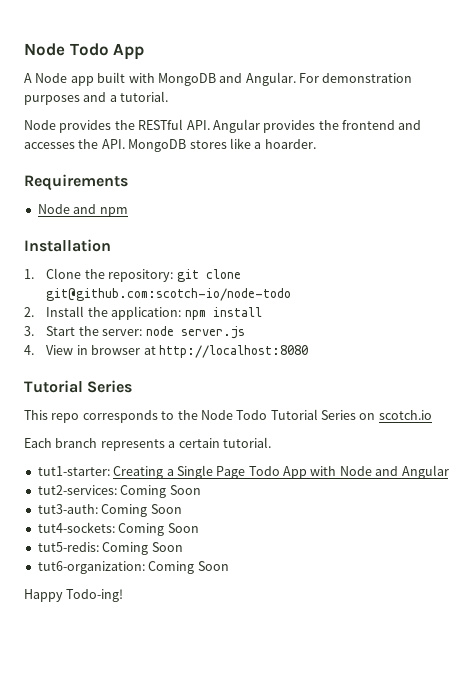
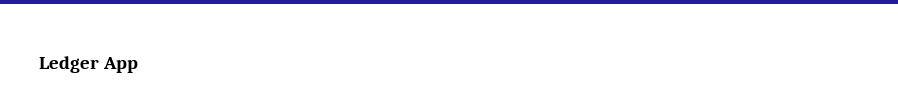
- Node Todo App
- A Node app built with MongoDB and Angular. For demonstration purposes and a tutorial.
- Node provides the RESTful API. Angular provides the frontend and accesses the API. MongoDB stores like a hoarder.
- Requirements
- Node and npm
- Installation
- 1. Clone the repository: git clone git@github.com:scotch-io/node-todo
- 2. Install the application: npm install
- 3. Start the server: node server.js
- 4. View in browser at http://localhost:8080
- Tutorial Series
- This repo corresponds to the Node Todo Tutorial Series on scotch.io
- Each branch represents a certain tutorial.
- tut1-starter: Creating a Single Page Todo App with Node and Angular
- tut2-services: Coming Soon
- tut3-auth: Coming Soon
- tut4-sockets: Coming Soon
- tut5-redis: Coming Soon
- tut6-organization: Coming Soon
- Happy Todo-ing!
+ Ledger App

